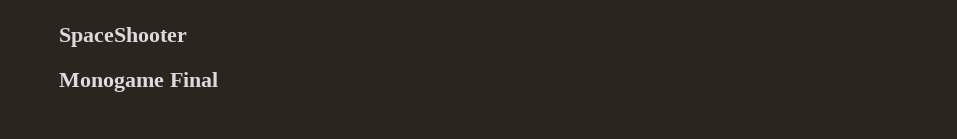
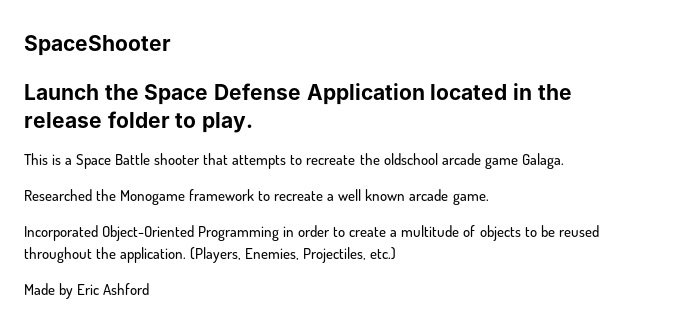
- Monogame Final
+ Launch the Space Defense Application located in the release folder to play.
+ This is a Space Battle shooter that attempts to recreate the oldschool arcade game Galaga.
+ Researched the Monogame framework to recreate a well known arcade game.
+ Incorporated Object-Oriented Programming in order to create a multitude of objects to be reused throughout the application. (Players, Enemies, Projectiles, etc.)
+ Made by Eric Ashford

